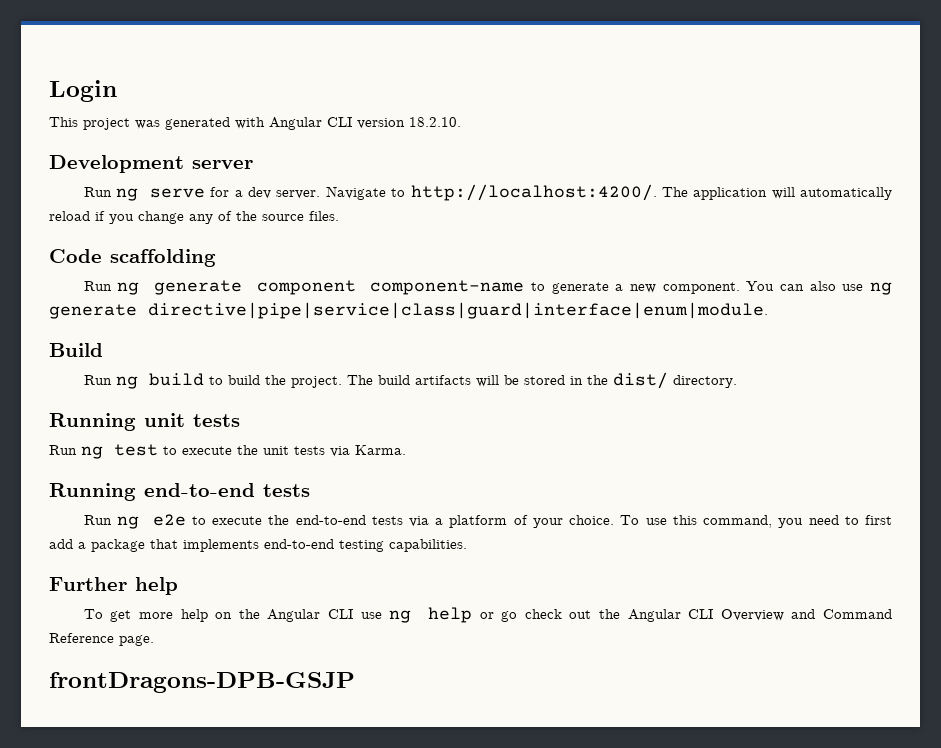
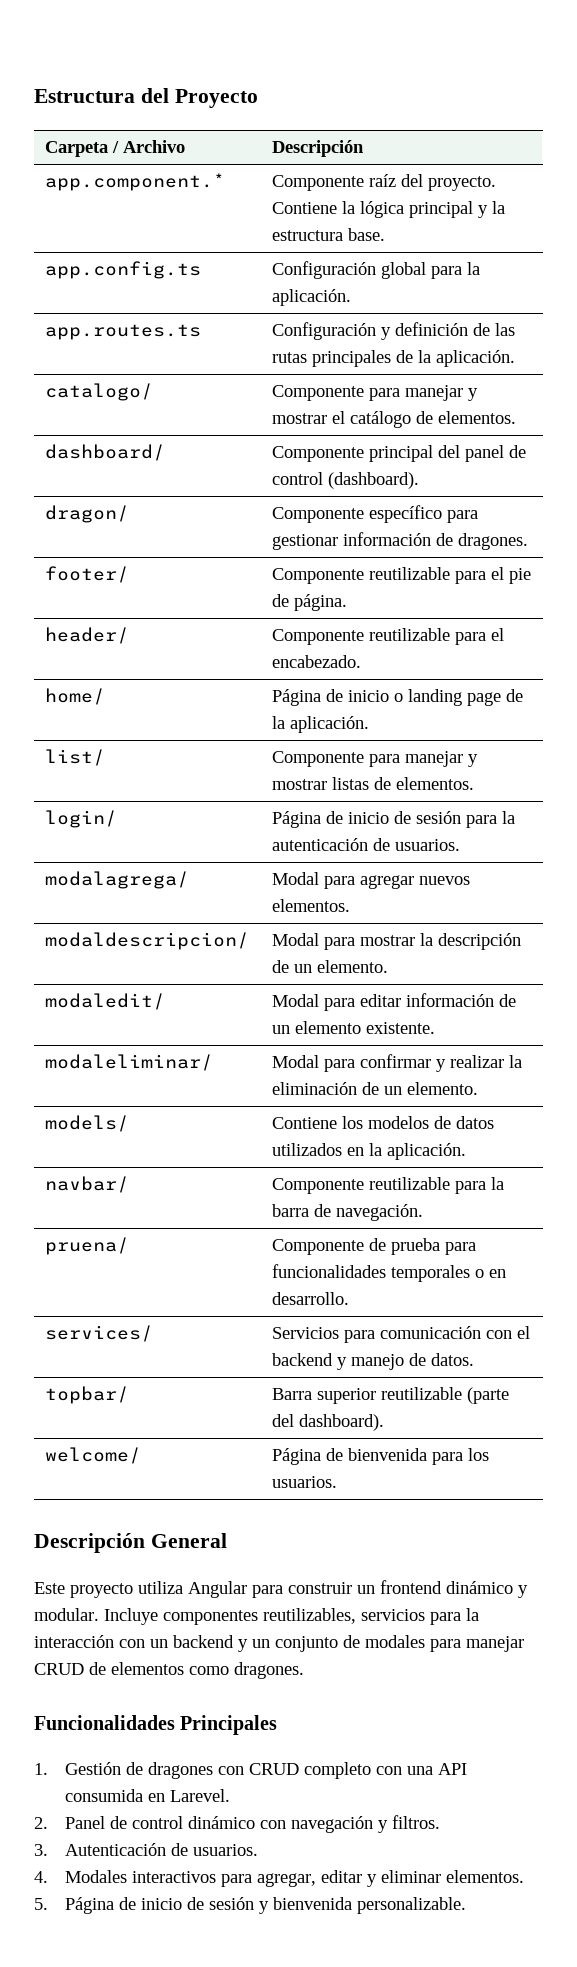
- Login
- This project was generated with Angular CLI version 18.2.10.
- Development server
- Run ng serve for a dev server. Navigate to http://localhost:4200/. The application will automatically reload if you change any of the source files.
- Code scaffolding
- Run ng generate component component-name to generate a new component. You can also use ng generate directive|pipe|service|class|guard|interface|enum|module.
- Build
- Run ng build to build the project. The build artifacts will be stored in the dist/ directory.
- Running unit tests
- Run ng test to execute the unit tests via Karma.
- Running end-to-end tests
- Run ng e2e to execute the end-to-end tests via a platform of your choice. To use this command, you need to first add a package that implements end-to-end testing capabilities.
- Further help
- To get more help on the Angular CLI use ng help or go check out the Angular CLI Overview and Command Reference page.
- frontDragons-DPB-GSJP
+ Estructura del Proyecto
+ Carpeta / Archivo | Descripción
+ app.component.* | Componente raíz del proyecto. Contiene la lógica principal y la estructura base.
+ app.config.ts | Configuración global para la aplicación.
+ app.routes.ts | Configuración y definición de las rutas principales de la aplicación.
+ catalogo/ | Componente para manejar y mostrar el catálogo de elementos.
+ dashboard/ | Componente principal del panel de control (dashboard).
+ dragon/ | Componente específico para gestionar información de dragones.
+ footer/ | Componente reutilizable para el pie de página.
+ header/ | Componente reutilizable para el encabezado.
+ home/ | Página de inicio o landing page de la aplicación.
+ list/ | Componente para manejar y mostrar listas de elementos.
+ login/ | Página de inicio de sesión para la autenticación de usuarios.
+ modalagrega/ | Modal para agregar nuevos elementos.
+ modaldescripcion/ | Modal para mostrar la descripción de un elemento.
+ modaledit/ | Modal para editar información de un elemento existente.
+ modaleliminar/ | Modal para confirmar y realizar la eliminación de un elemento.
+ models/ | Contiene los modelos de datos utilizados en la aplicación.
+ navbar/ | Componente reutilizable para la barra de navegación.
+ pruena/ | Componente de prueba para funcionalidades temporales o en desarrollo.
+ services/ | Servicios para comunicación con el backend y manejo de datos.
+ topbar/ | Barra superior reutilizable (parte del dashboard).
+ welcome/ | Página de bienvenida para los usuarios.
+ Descripción General
+ Este proyecto utiliza Angular para construir un frontend dinámico y modular. Incluye componentes reutilizables, servicios para la interacción con un backend y un conjunto de modales para manejar CRUD de elementos como dragones.
+ Funcionalidades Principales
+ 1. Gestión de dragones con CRUD completo con una API consumida en Larevel.
+ 2. Panel de control dinámico con navegación y filtros.
+ 3. Autenticación de usuarios.
+ 4. Modales interactivos para agregar, editar y eliminar elementos.
+ 5. Página de inicio de sesión y bienvenida personalizable.

